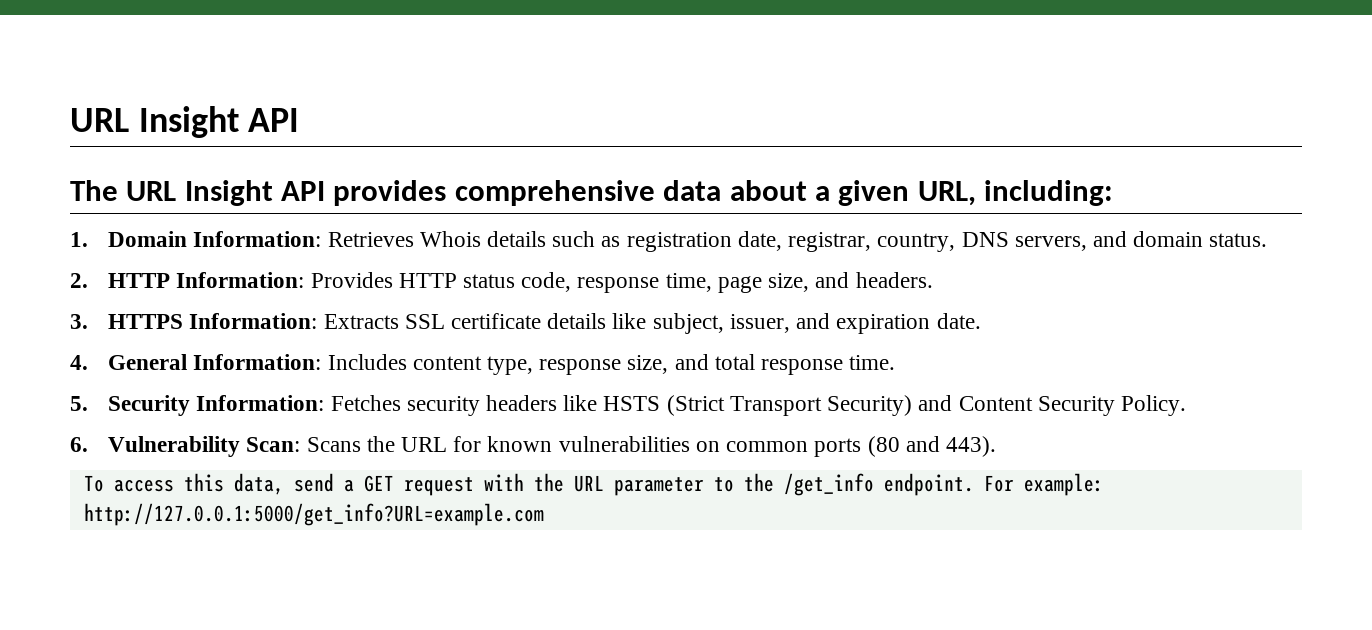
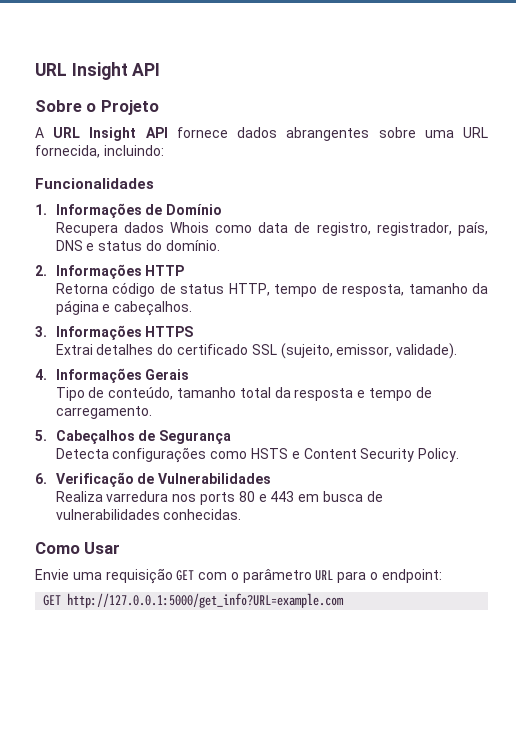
- The URL Insight API provides comprehensive data about a given URL, including:
- 1. Domain Information: Retrieves Whois details such as registration date, registrar, country, DNS servers, and domain status.
+ Sobre o Projeto
+ A URL Insight API fornece dados abrangentes sobre uma URL fornecida, incluindo:
+ Funcionalidades
+ 1. Informações de Domínio
+ Recupera dados Whois como data de registro, registrador, país, DNS e status do domínio.
- 2. HTTP Information: Provides HTTP status code, response time, page size, and headers.
+ 2. Informações HTTP
+ Retorna código de status HTTP, tempo de resposta, tamanho da página e cabeçalhos.
- 3. HTTPS Information: Extracts SSL certificate details like subject, issuer, and expiration date.
- 4. General Information: Includes content type, response size, and total response time.
- 5. Security Information: Fetches security headers like HSTS (Strict Transport Security) and Content Security Policy.
- 6. Vulnerability Scan: Scans the URL for known vulnerabilities on common ports (80 and 443).
- To access this data, send a GET request with the URL parameter to the /get_info endpoint. For example: http://127.0.0.1:5000/get_info?URL=example.com
+ 3. Informações HTTPS
+ Extrai detalhes do certificado SSL (sujeito, emissor, validade).
+ 4. Informações Gerais
+ Tipo de conteúdo, tamanho total da resposta e tempo de carregamento.
+ 5. Cabeçalhos de Segurança
+ Detecta configurações como HSTS e Content Security Policy.
+ 6. Verificação de Vulnerabilidades
+ Realiza varredura nos ports 80 e 443 em busca de vulnerabilidades conhecidas.
+ Como Usar
+ Envie uma requisição GET com o parâmetro URL para o endpoint:
+ GET http://127.0.0.1:5000/get_info?URL=example.com

